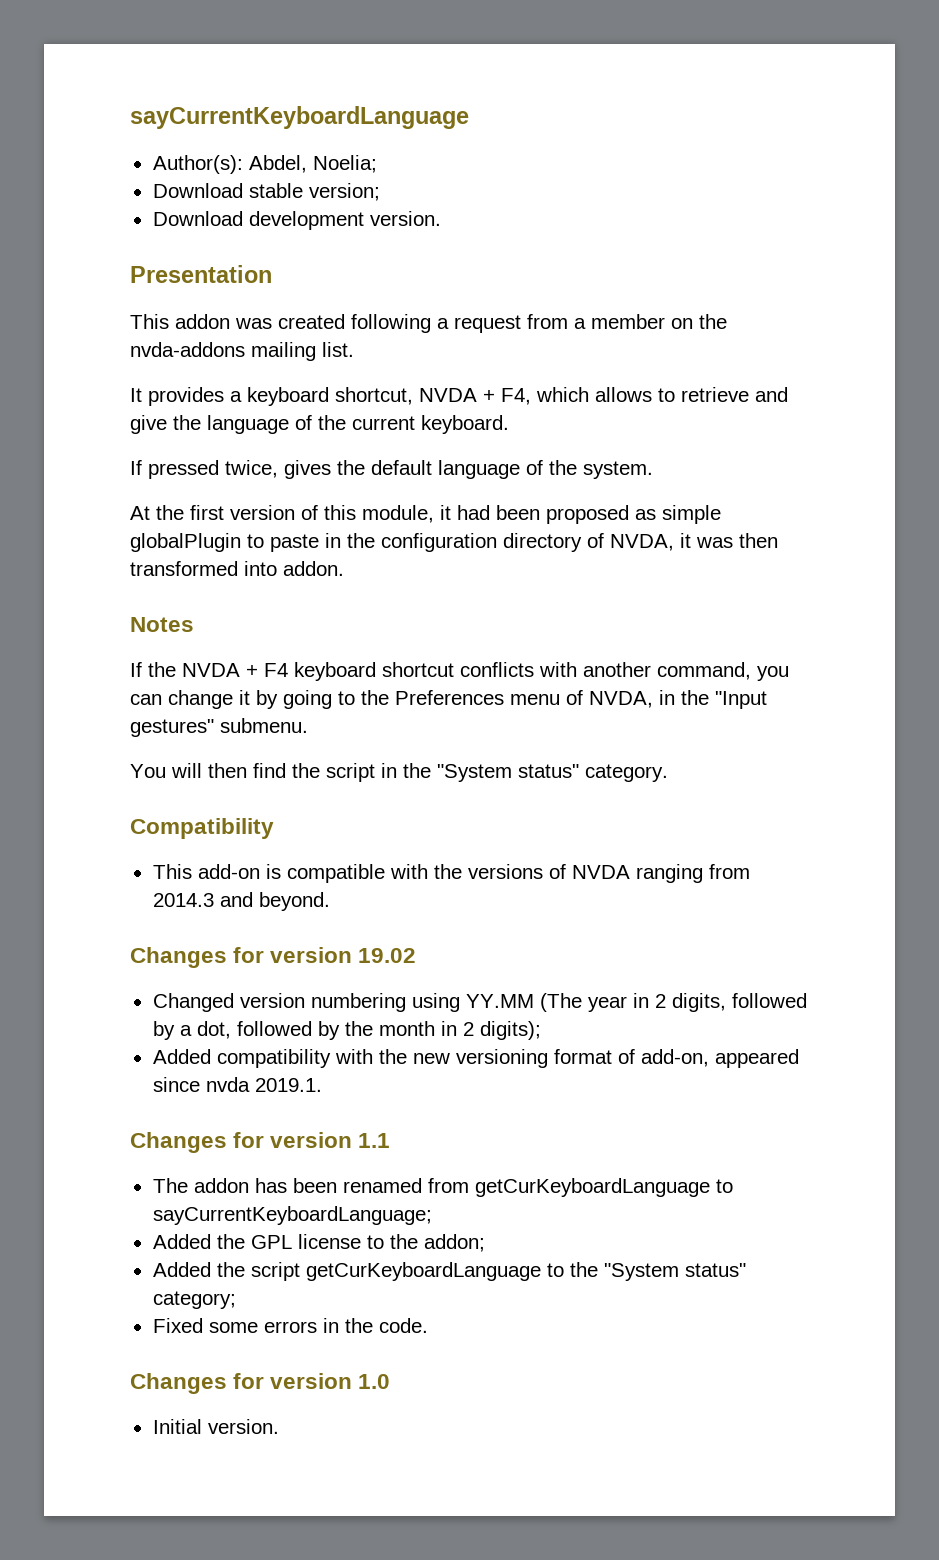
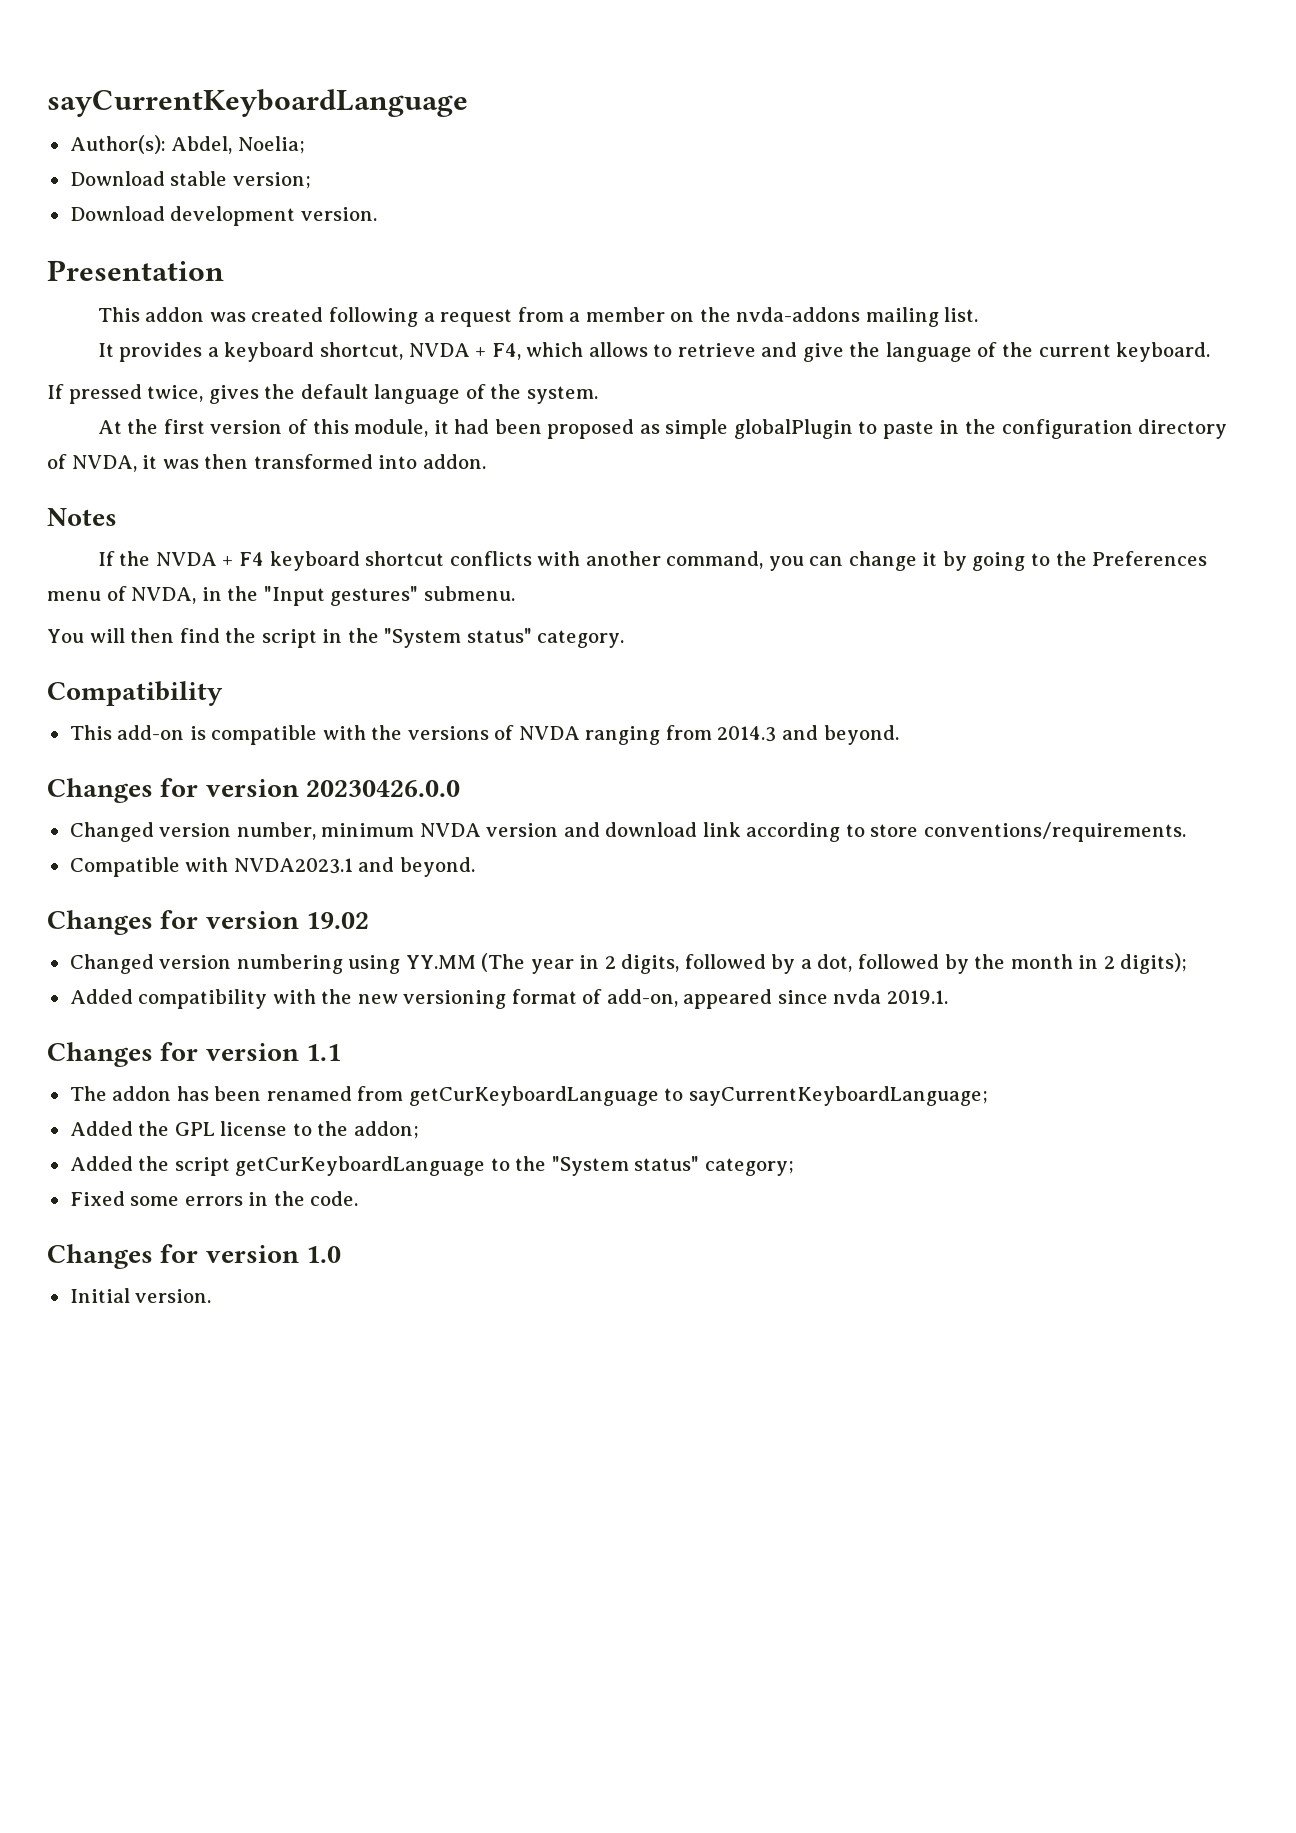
+ Changes for version 20230426.0.0
+ Changed version number, minimum NVDA version and download link according to store conventions/requirements.
+ Compatible with NVDA2023.1 and beyond.

